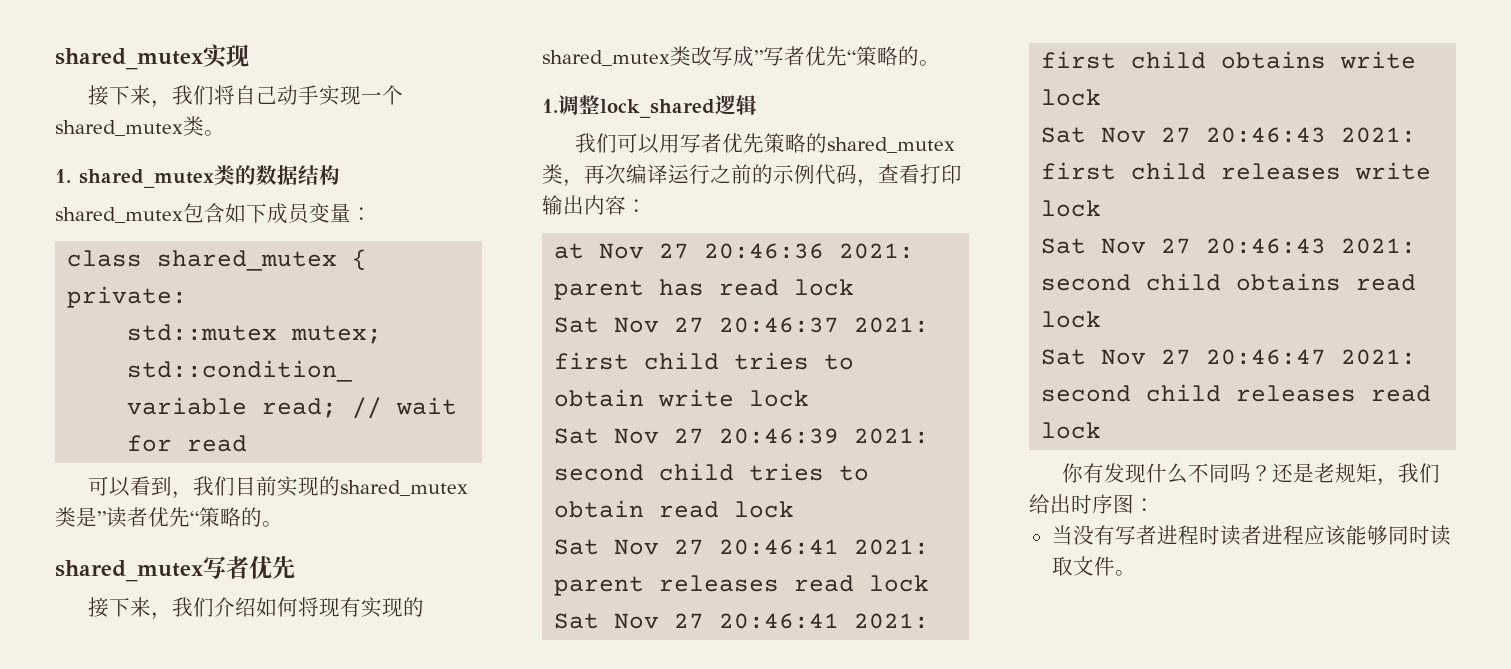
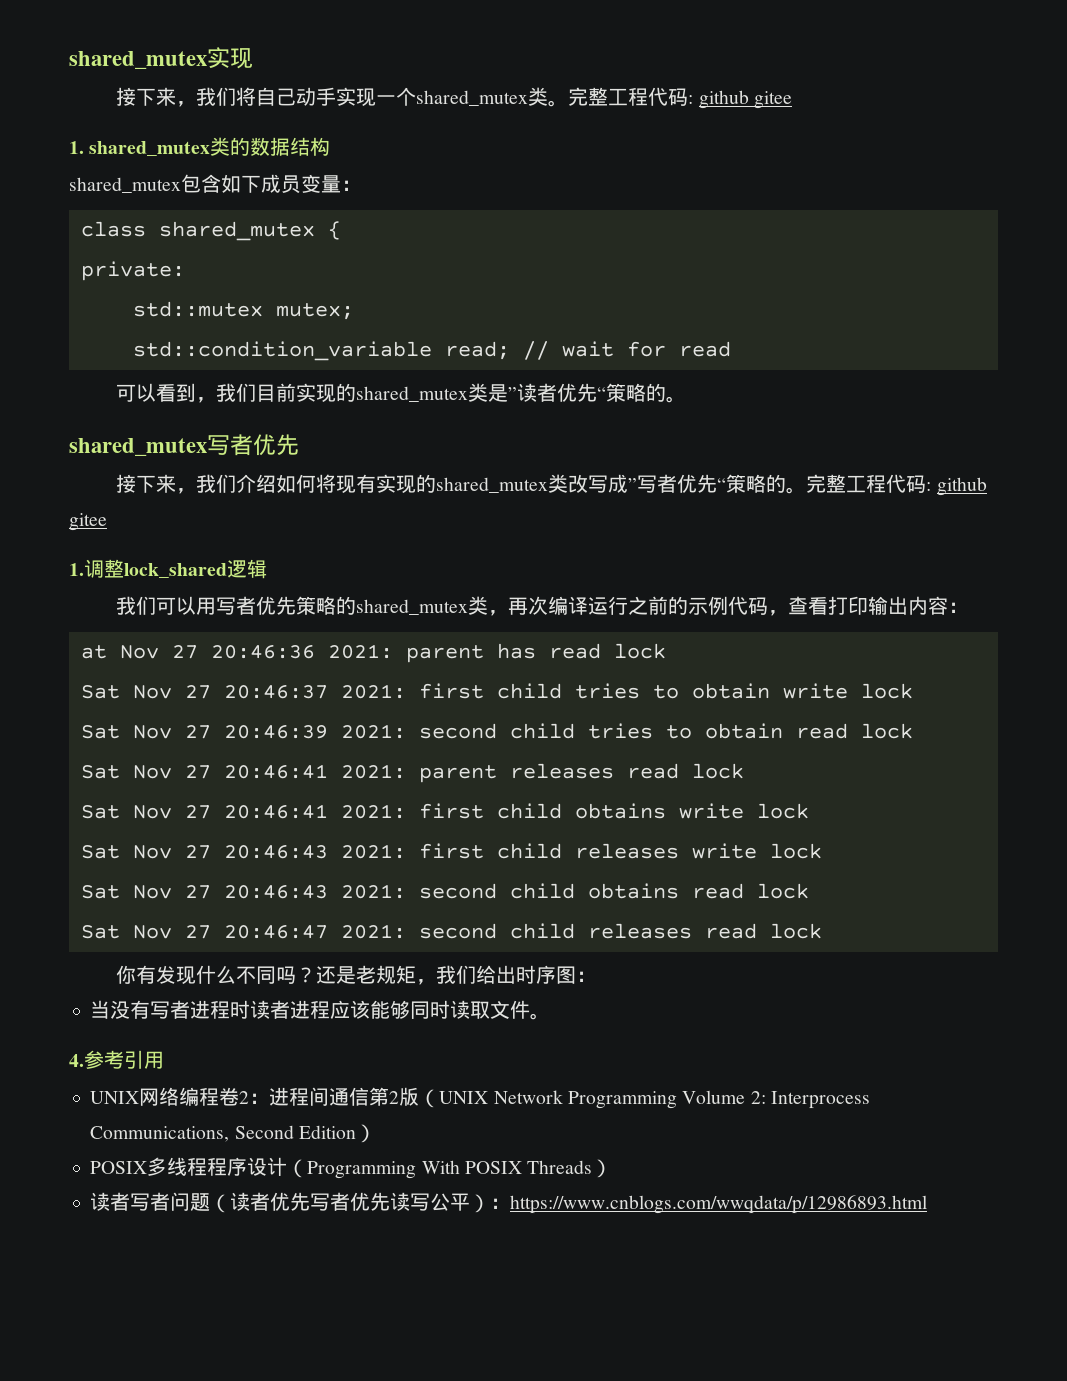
- 接下来，我们将自己动手实现一个shared_mutex类。
+ 接下来，我们将自己动手实现一个shared_mutex类。完整工程代码: github gitee
- 接下来，我们介绍如何将现有实现的shared_mutex类改写成”写者优先“策略的。
+ 接下来，我们介绍如何将现有实现的shared_mutex类改写成”写者优先“策略的。完整工程代码: github gitee
+ 4.参考引用
+ UNIX网络编程卷2：进程间通信第2版（UNIX Network Programming Volume 2: Interprocess Communications, Second Edition）
+ POSIX多线程程序设计（Programming With POSIX Threads）
+ 读者写者问题（读者优先写者优先读写公平）：https://www.cnblogs.com/wwqdata/p/12986893.html

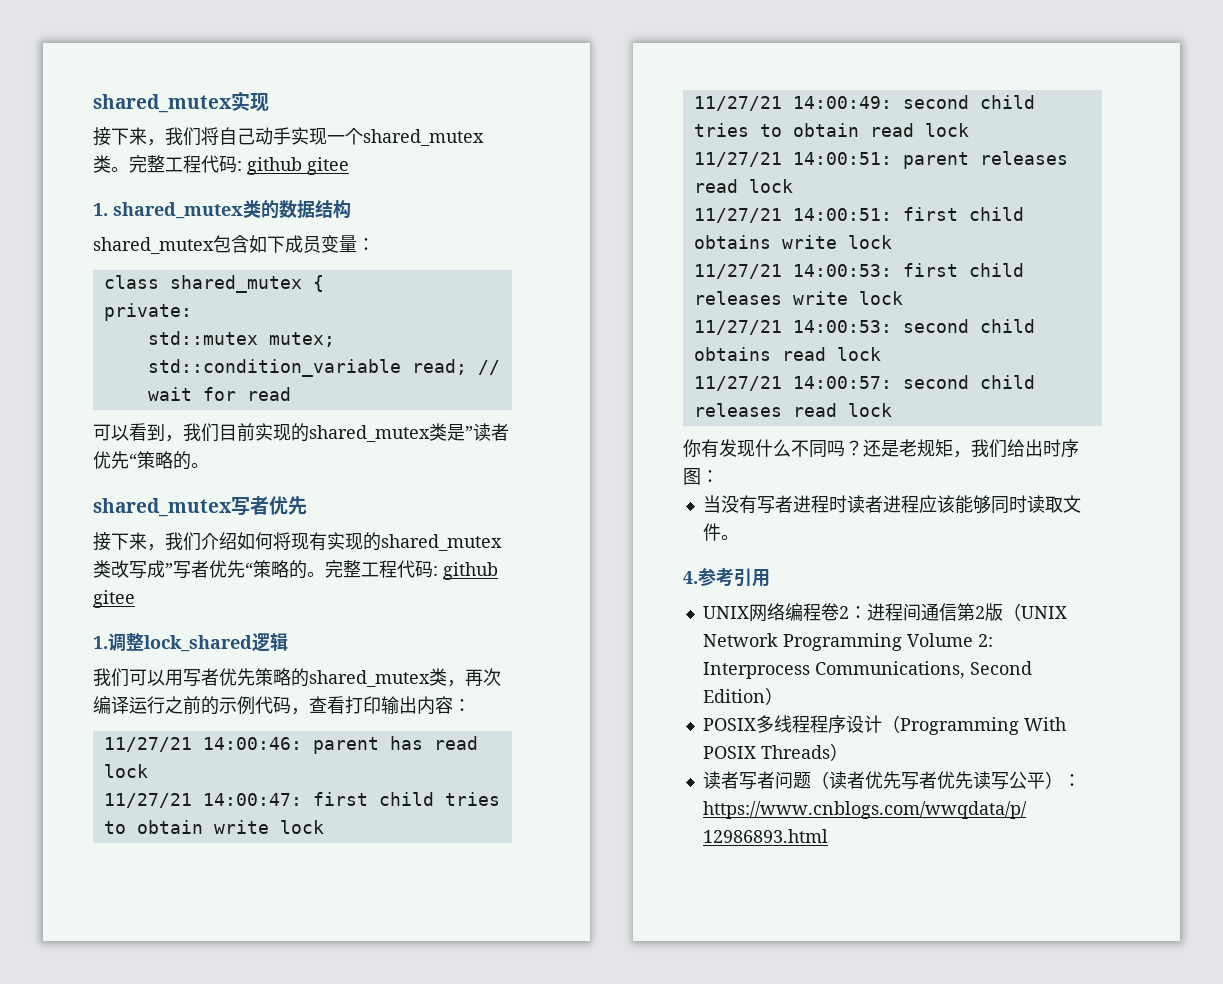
- at Nov 27 20:46:36 2021: parent has read lock
+ 11/27/21 14:00:46: parent has read lock
- Sat Nov 27 20:46:37 2021: first child tries to obtain write lock
+ 11/27/21 14:00:47: first child tries to obtain write lock
- Sat Nov 27 20:46:39 2021: second child tries to obtain read lock
+ 11/27/21 14:00:49: second child tries to obtain read lock
- Sat Nov 27 20:46:41 2021: parent releases read lock
+ 11/27/21 14:00:51: parent releases read lock
- Sat Nov 27 20:46:41 2021: first child obtains write lock
+ 11/27/21 14:00:51: first child obtains write lock
- Sat Nov 27 20:46:43 2021: first child releases write lock
+ 11/27/21 14:00:53: first child releases write lock
- Sat Nov 27 20:46:43 2021: second child obtains read lock
+ 11/27/21 14:00:53: second child obtains read lock
- Sat Nov 27 20:46:47 2021: second child releases read lock
+ 11/27/21 14:00:57: second child releases read lock

